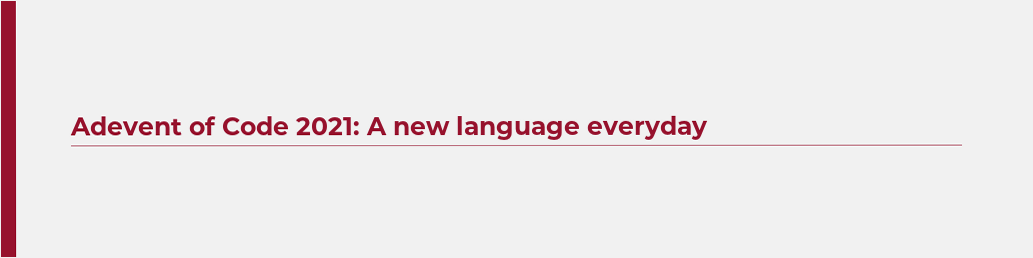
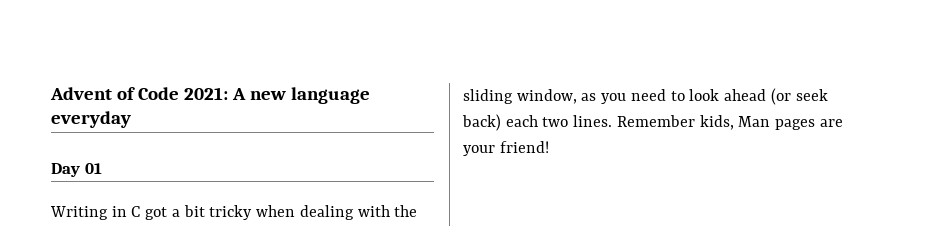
- Adevent of Code 2021: A new language everyday
+ Advent of Code 2021: A new language everyday
+ Day 01
+ Writing in C got a bit tricky when dealing with the sliding window, as you need to look ahead (or seek back) each two lines. Remember kids, Man pages are your friend!

